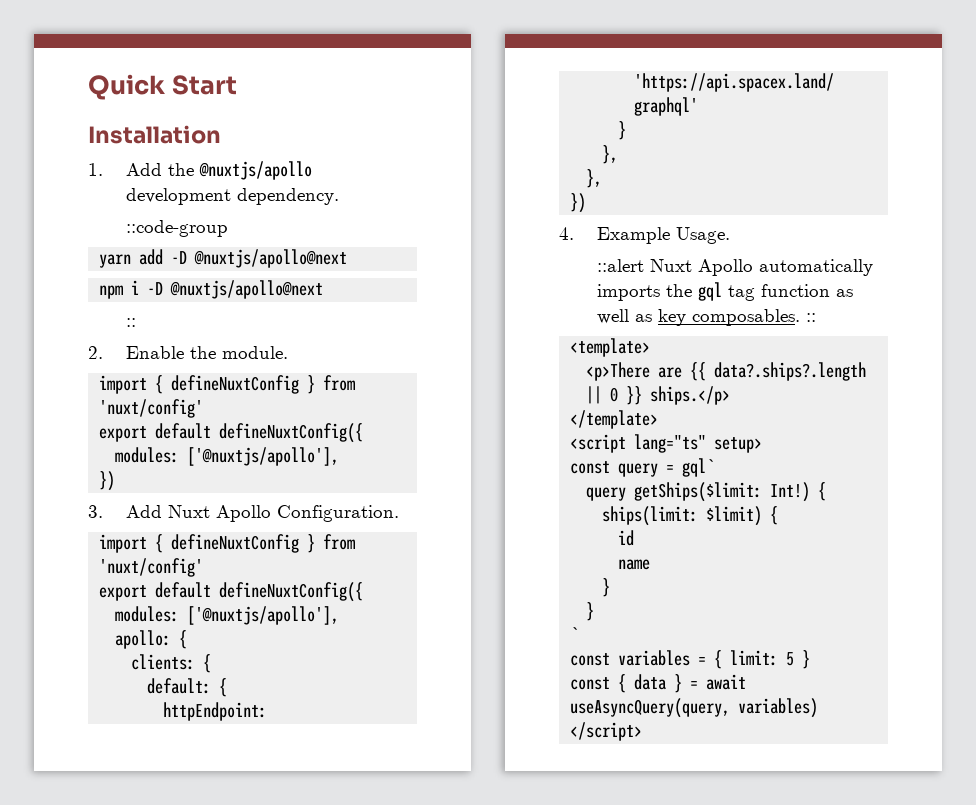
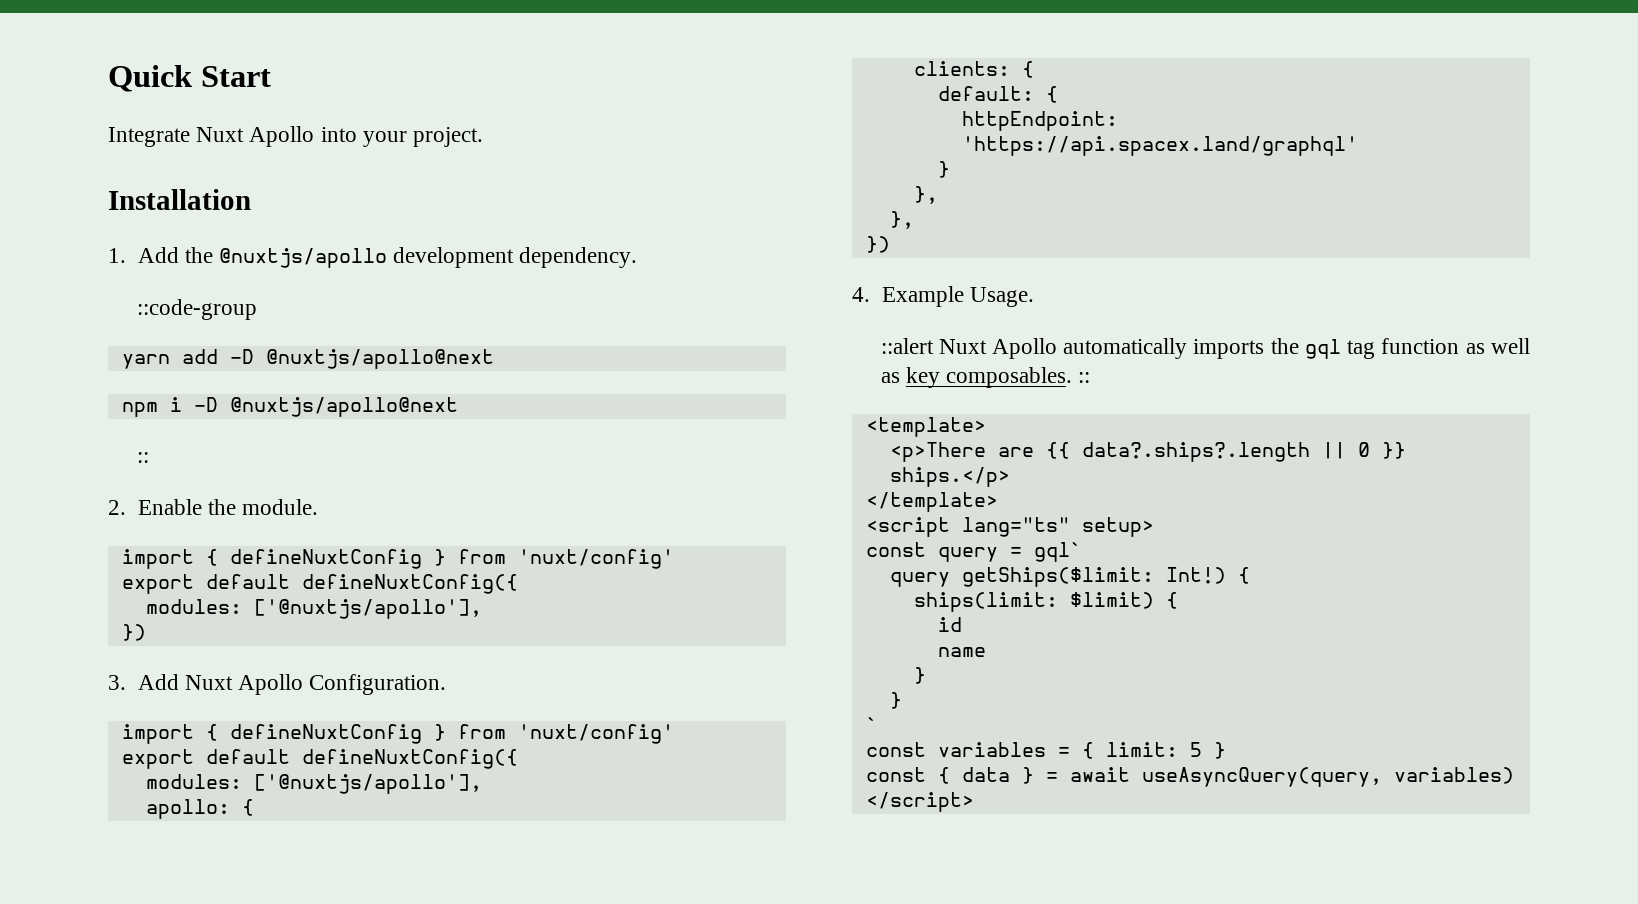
+ Integrate Nuxt Apollo into your project.

